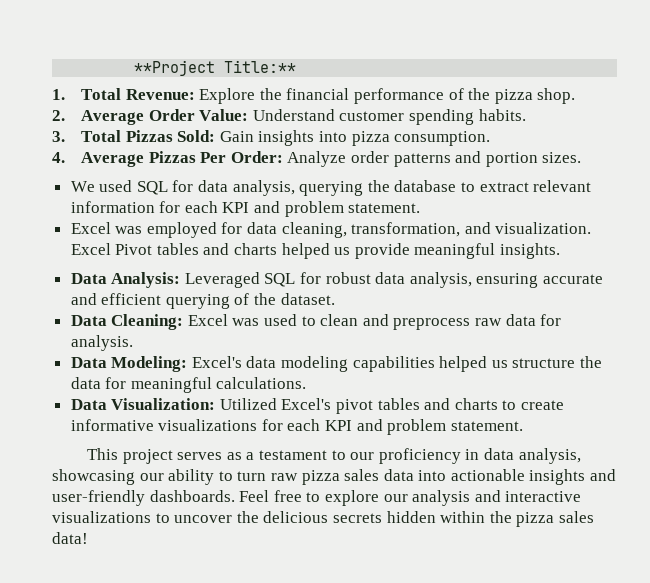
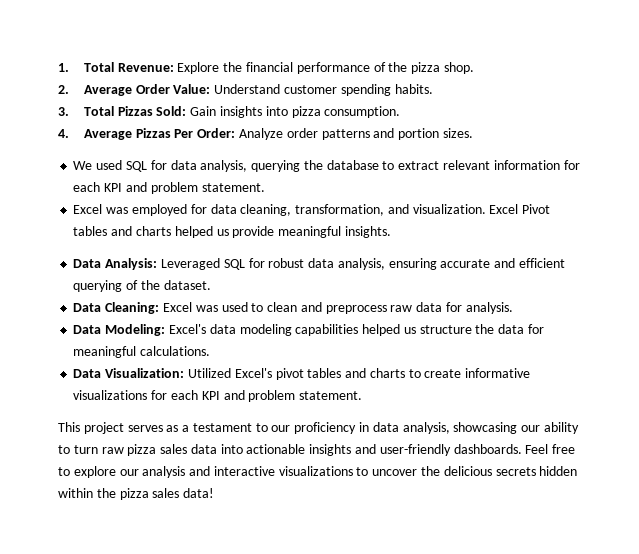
- **Project Title:**

